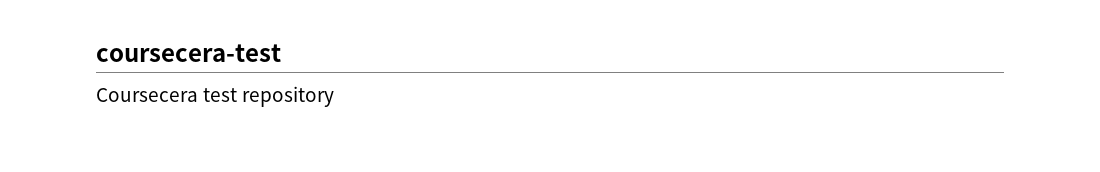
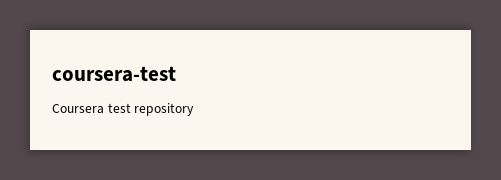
- coursecera-test
- Coursecera test repository
+ coursera-test
+ Coursera test repository

